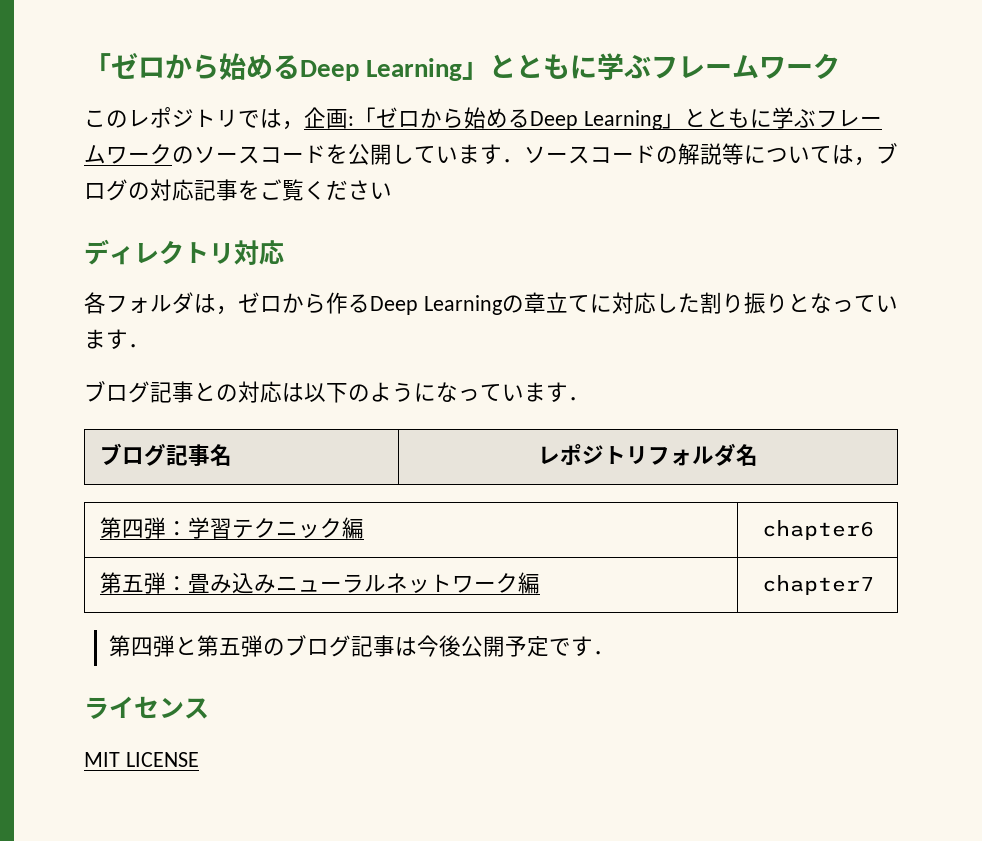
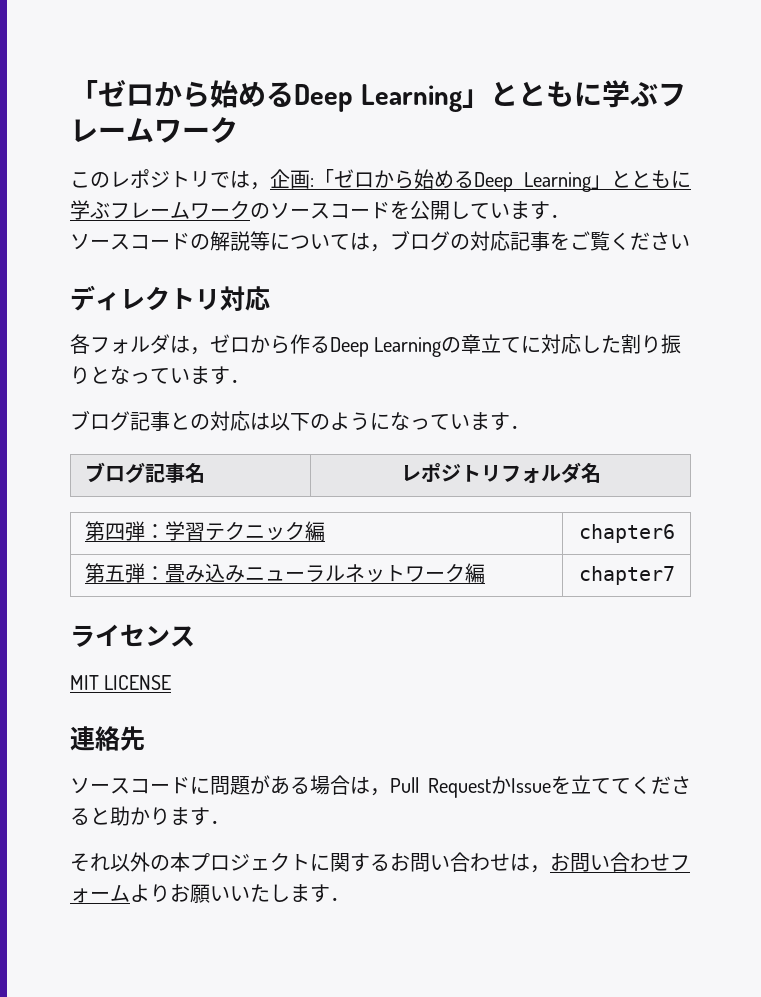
- このレポジトリでは，企画:「ゼロから始めるDeep Learning」とともに学ぶフレームワークのソースコードを公開しています．ソースコードの解説等については，ブログの対応記事をご覧ください
+ このレポジトリでは，企画:「ゼロから始めるDeep Learning」とともに学ぶフレームワークのソースコードを公開しています．
+ ソースコードの解説等については，ブログの対応記事をご覧ください
- 第四弾と第五弾のブログ記事は今後公開予定です．
+ 連絡先
+ ソースコードに問題がある場合は，Pull RequestかIssueを立ててくださると助かります．
+ それ以外の本プロジェクトに関するお問い合わせは，お問い合わせフォームよりお願いいたします．

